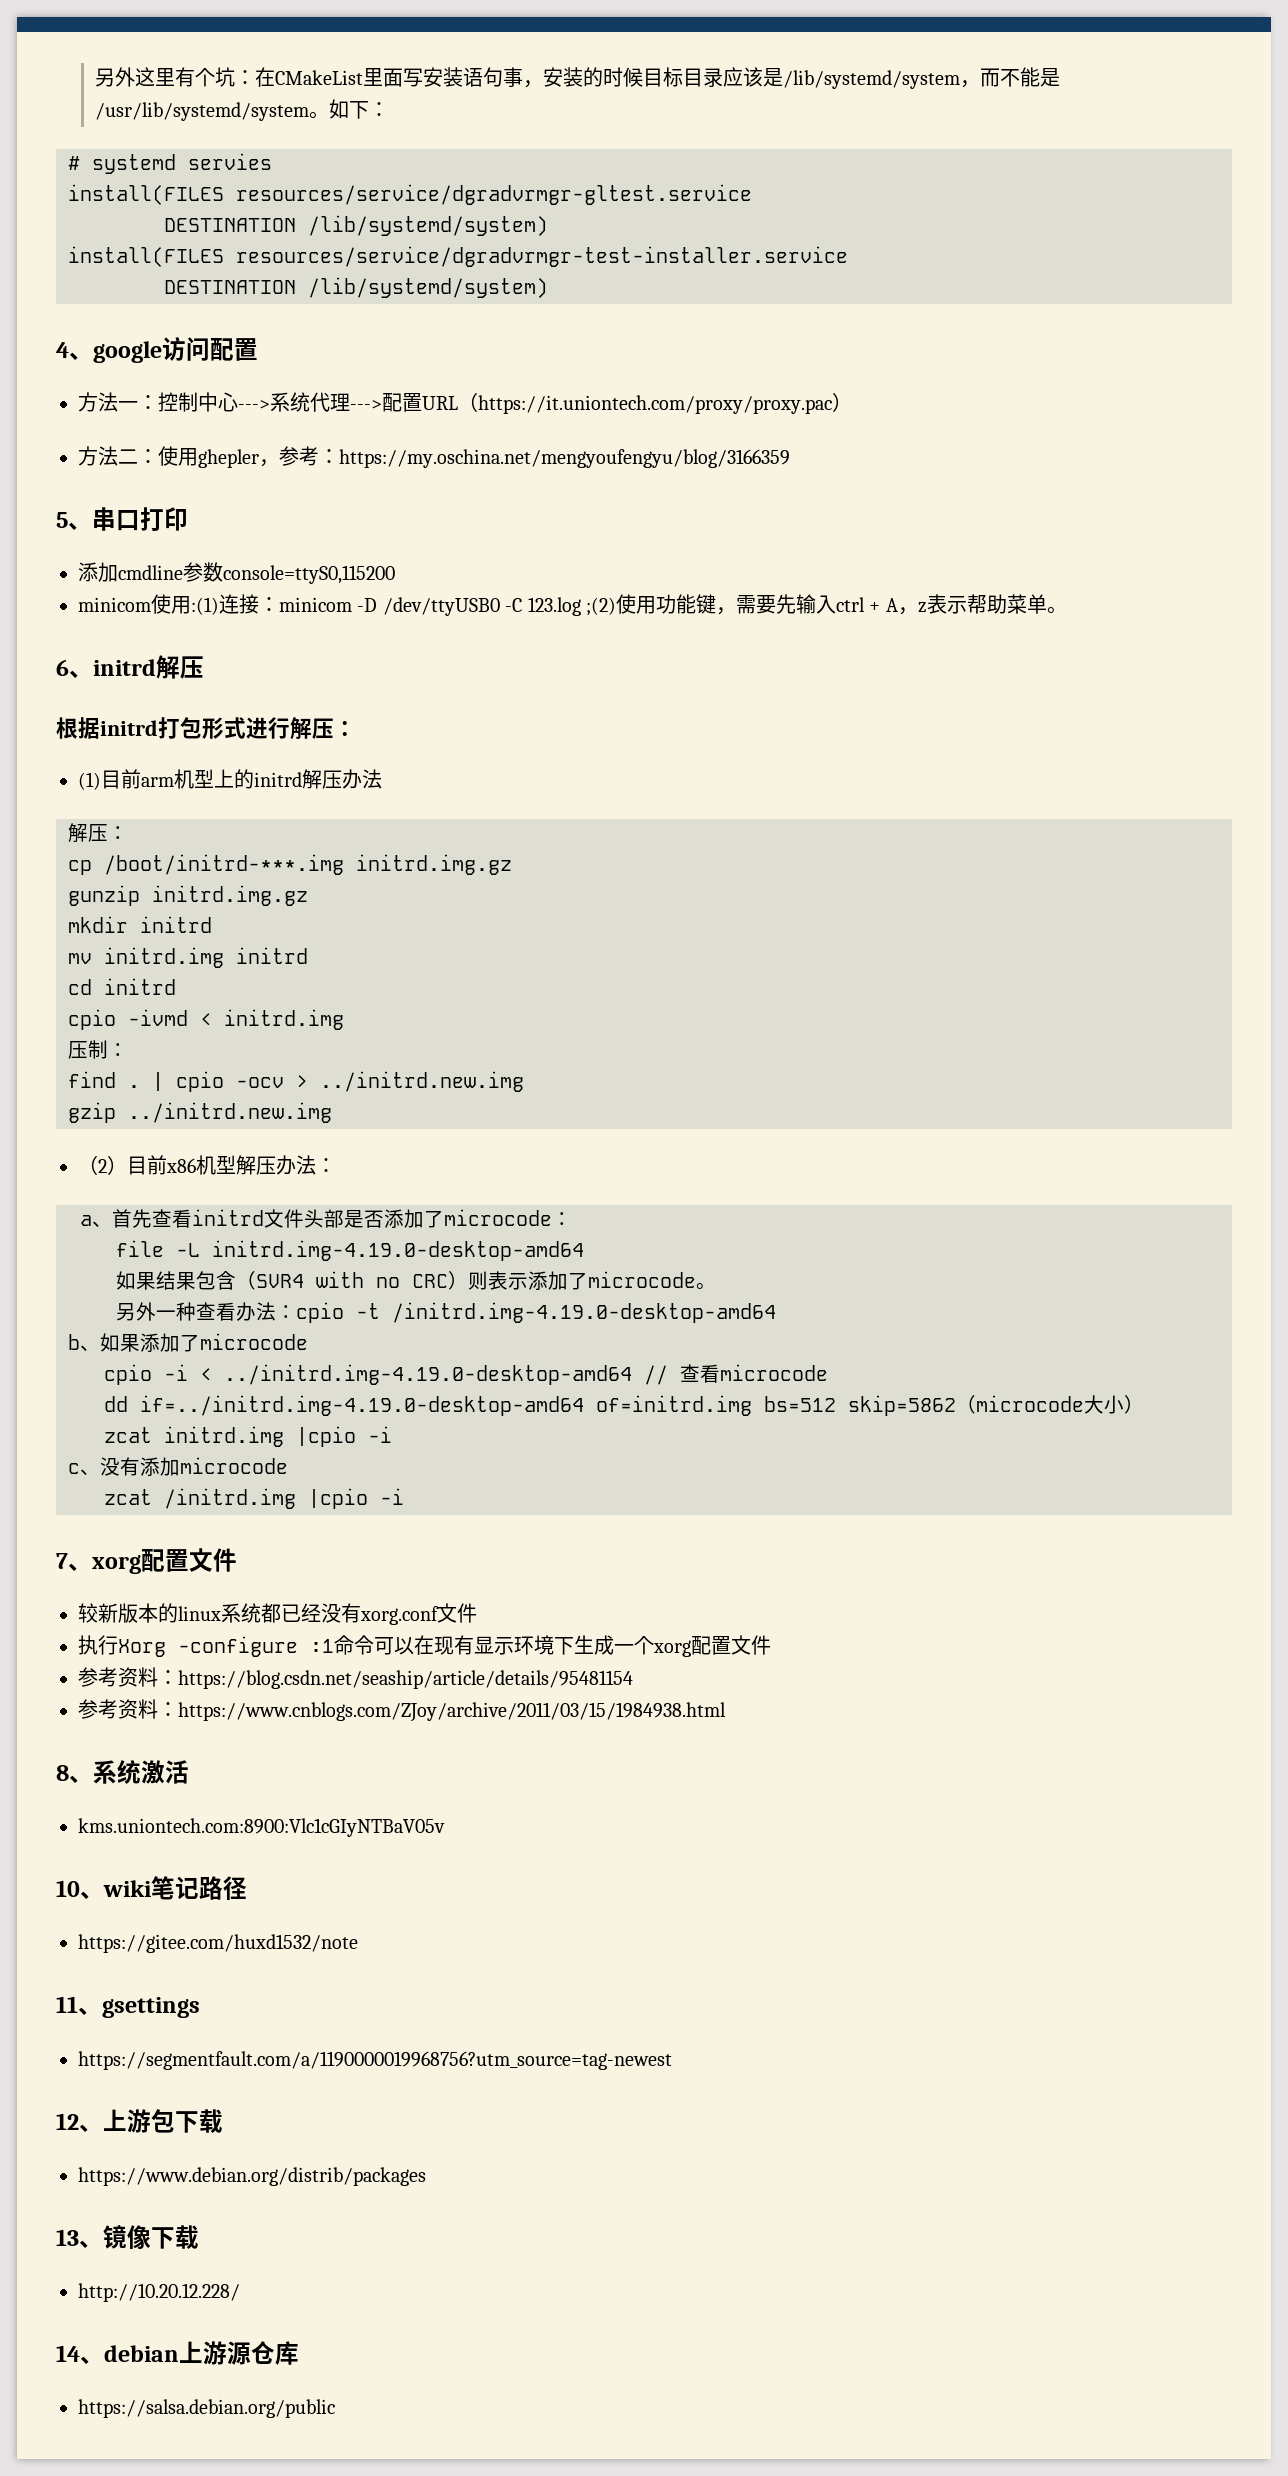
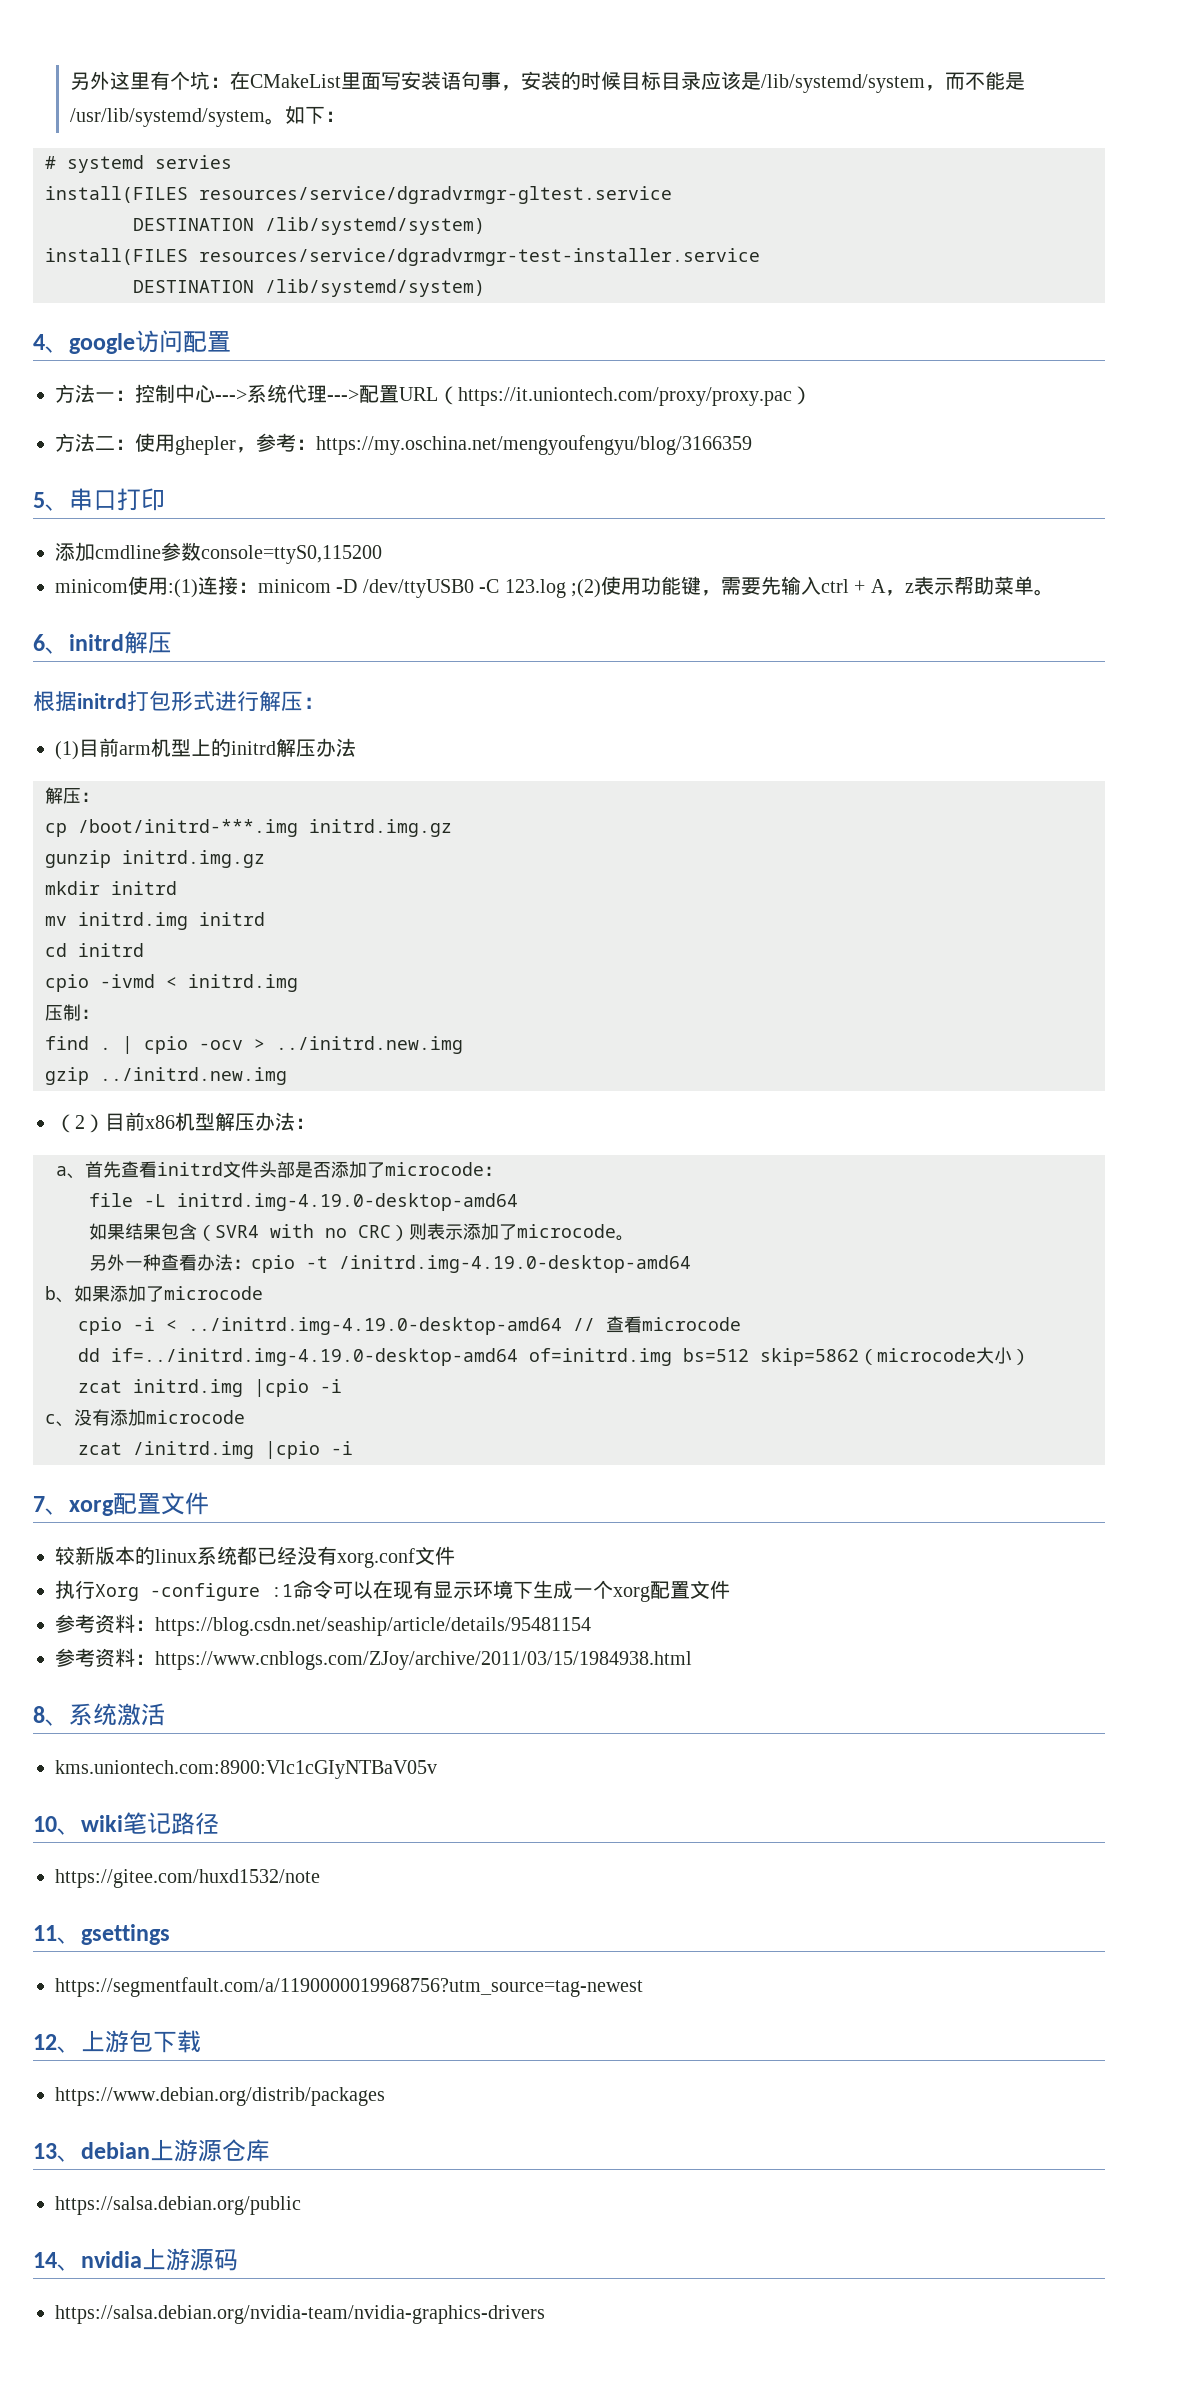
- 13、镜像下载
- http://10.20.12.228/
- 14、debian上游源仓库
+ 13、debian上游源仓库
+ 14、nvidia上游源码
+ https://salsa.debian.org/nvidia-team/nvidia-graphics-drivers

